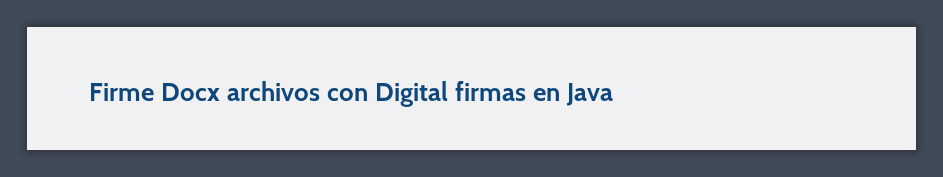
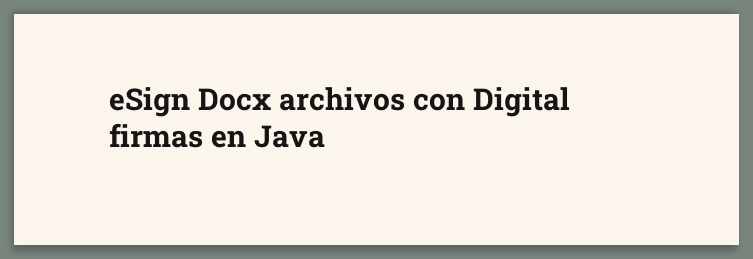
- Firme Docx archivos con Digital firmas en Java
+ eSign Docx archivos con Digital firmas en Java

